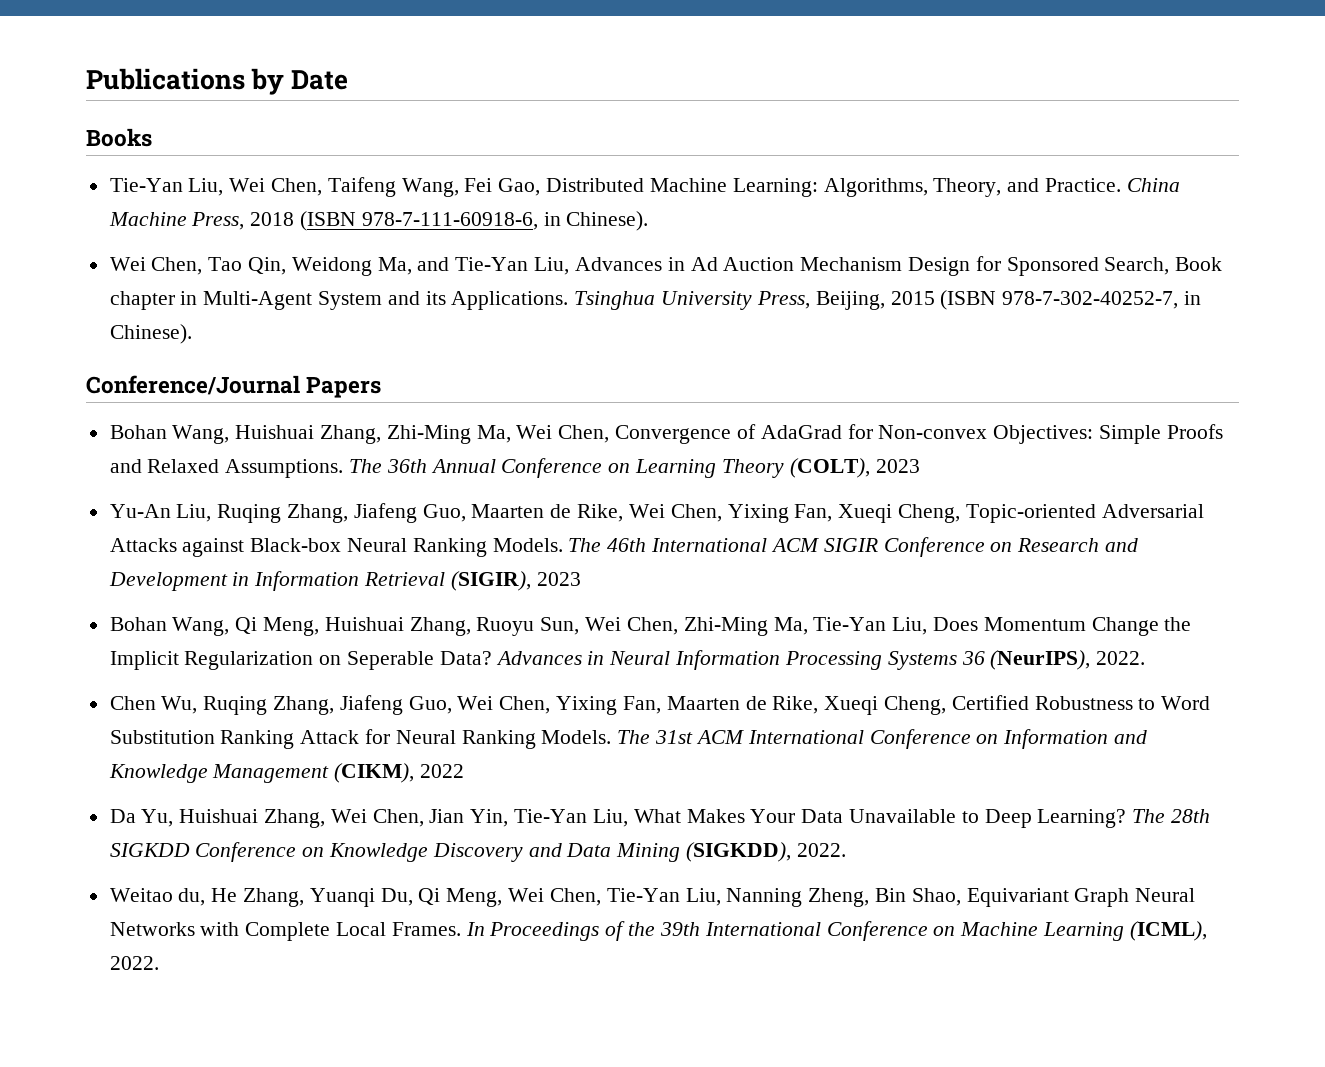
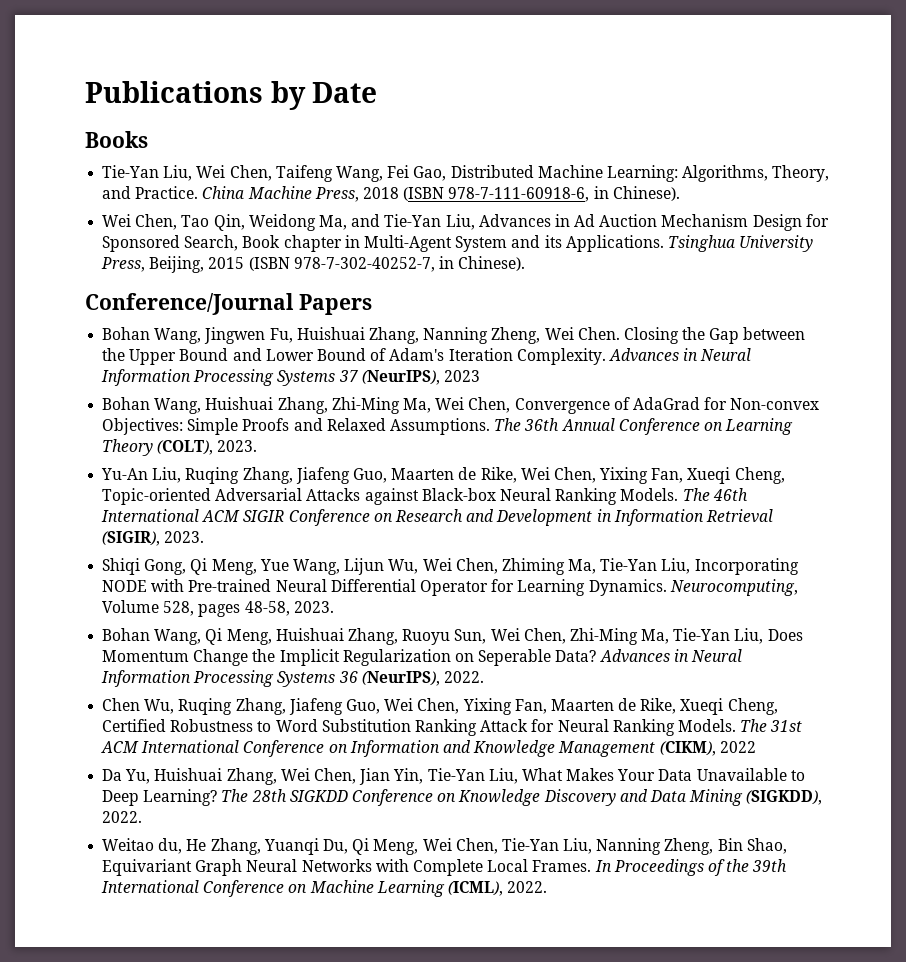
+ Bohan Wang, Jingwen Fu, Huishuai Zhang, Nanning Zheng, Wei Chen. Closing the Gap between the Upper Bound and Lower Bound of Adam's Iteration Complexity. Advances in Neural Information Processing Systems 37 (NeurIPS), 2023
- The 36th Annual Conference on Learning Theory (COLT), 2023
+ The 36th Annual Conference on Learning Theory (COLT), 2023.
- The 46th International ACM SIGIR Conference on Research and Development in Information Retrieval (SIGIR), 2023
+ The 46th International ACM SIGIR Conference on Research and Development in Information Retrieval (SIGIR), 2023.
+ Shiqi Gong, Qi Meng, Yue Wang, Lijun Wu, Wei Chen, Zhiming Ma, Tie-Yan Liu, Incorporating NODE with Pre-trained Neural Differential Operator for Learning Dynamics. Neurocomputing, Volume 528, pages 48-58, 2023.

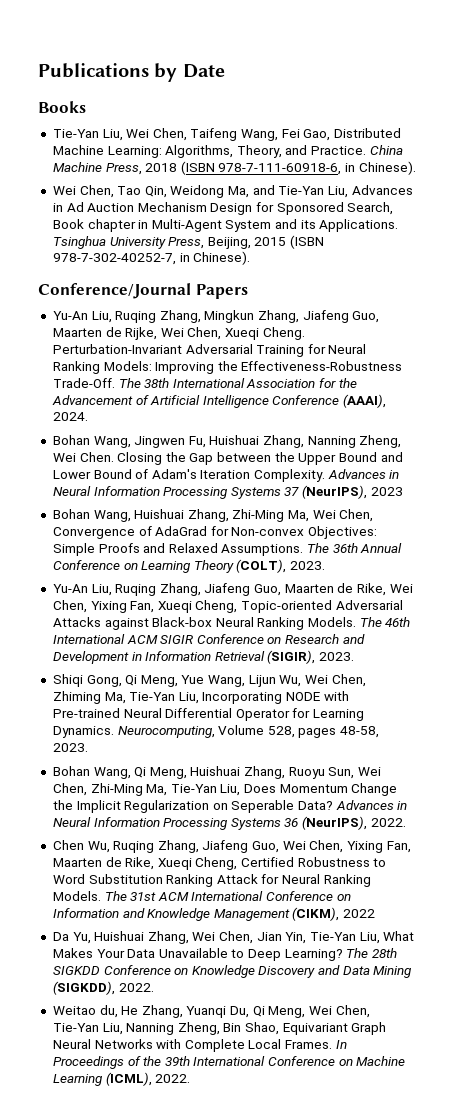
+ Yu-An Liu, Ruqing Zhang, Mingkun Zhang, Jiafeng Guo, Maarten de Rijke, Wei Chen, Xueqi Cheng. Perturbation-Invariant Adversarial Training for Neural Ranking Models: Improving the Effectiveness-Robustness Trade-Off. The 38th International Association for the Advancement of Artificial Intelligence Conference (AAAI), 2024.

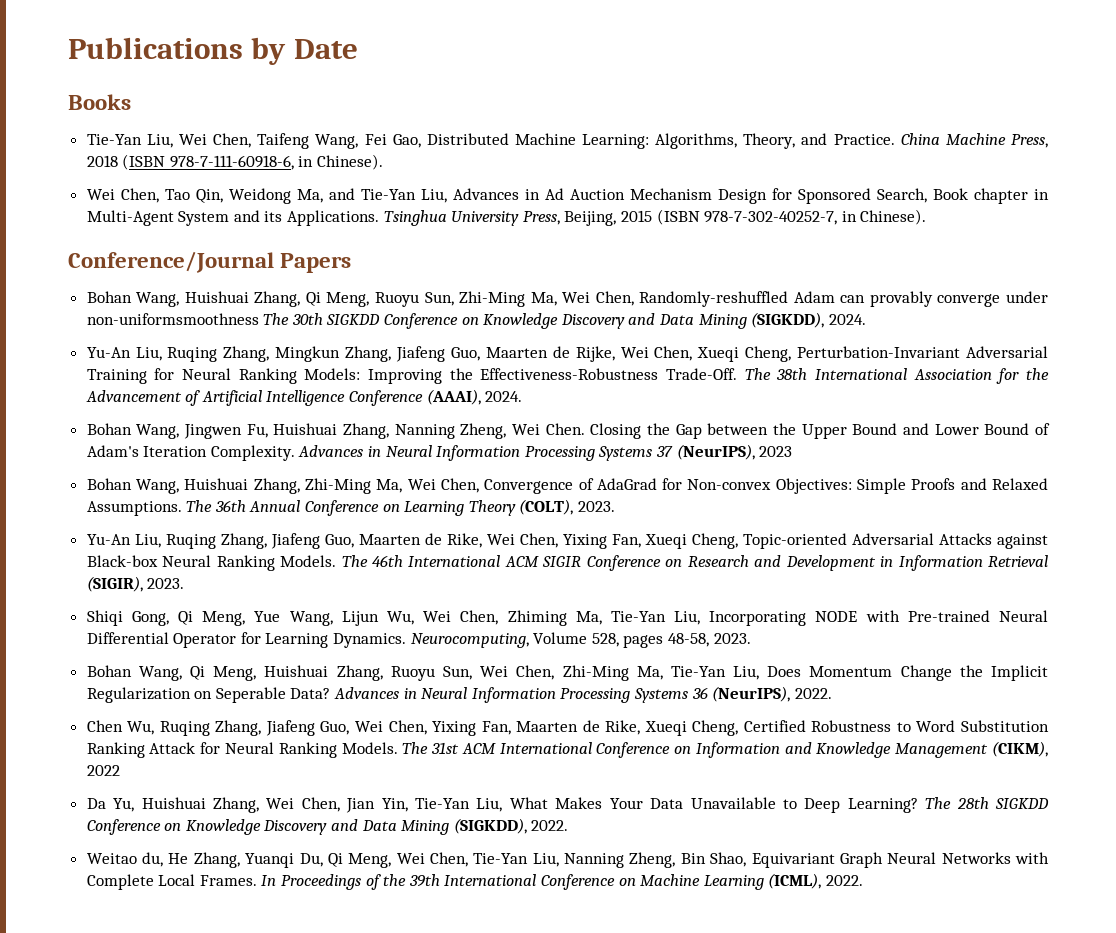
+ Bohan Wang, Huishuai Zhang, Qi Meng, Ruoyu Sun, Zhi-Ming Ma, Wei Chen, Randomly-reshuffled Adam can provably converge under non-uniformsmoothness The 30th SIGKDD Conference on Knowledge Discovery and Data Mining (SIGKDD), 2024.
- Yu-An Liu, Ruqing Zhang, Mingkun Zhang, Jiafeng Guo, Maarten de Rijke, Wei Chen, Xueqi Cheng. Perturbation-Invariant Adversarial Training for Neural Ranking Models: Improving the Effectiveness-Robustness Trade-Off.
+ Yu-An Liu, Ruqing Zhang, Mingkun Zhang, Jiafeng Guo, Maarten de Rijke, Wei Chen, Xueqi Cheng, Perturbation-Invariant Adversarial Training for Neural Ranking Models: Improving the Effectiveness-Robustness Trade-Off.

